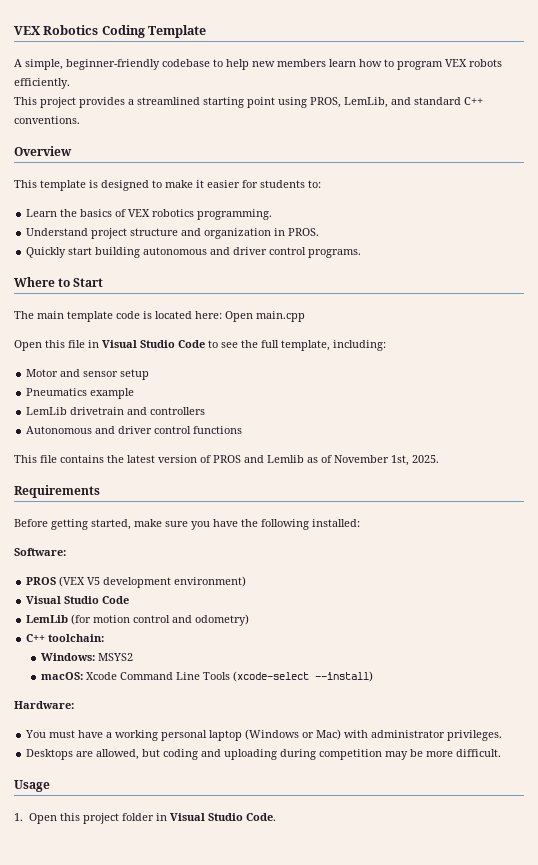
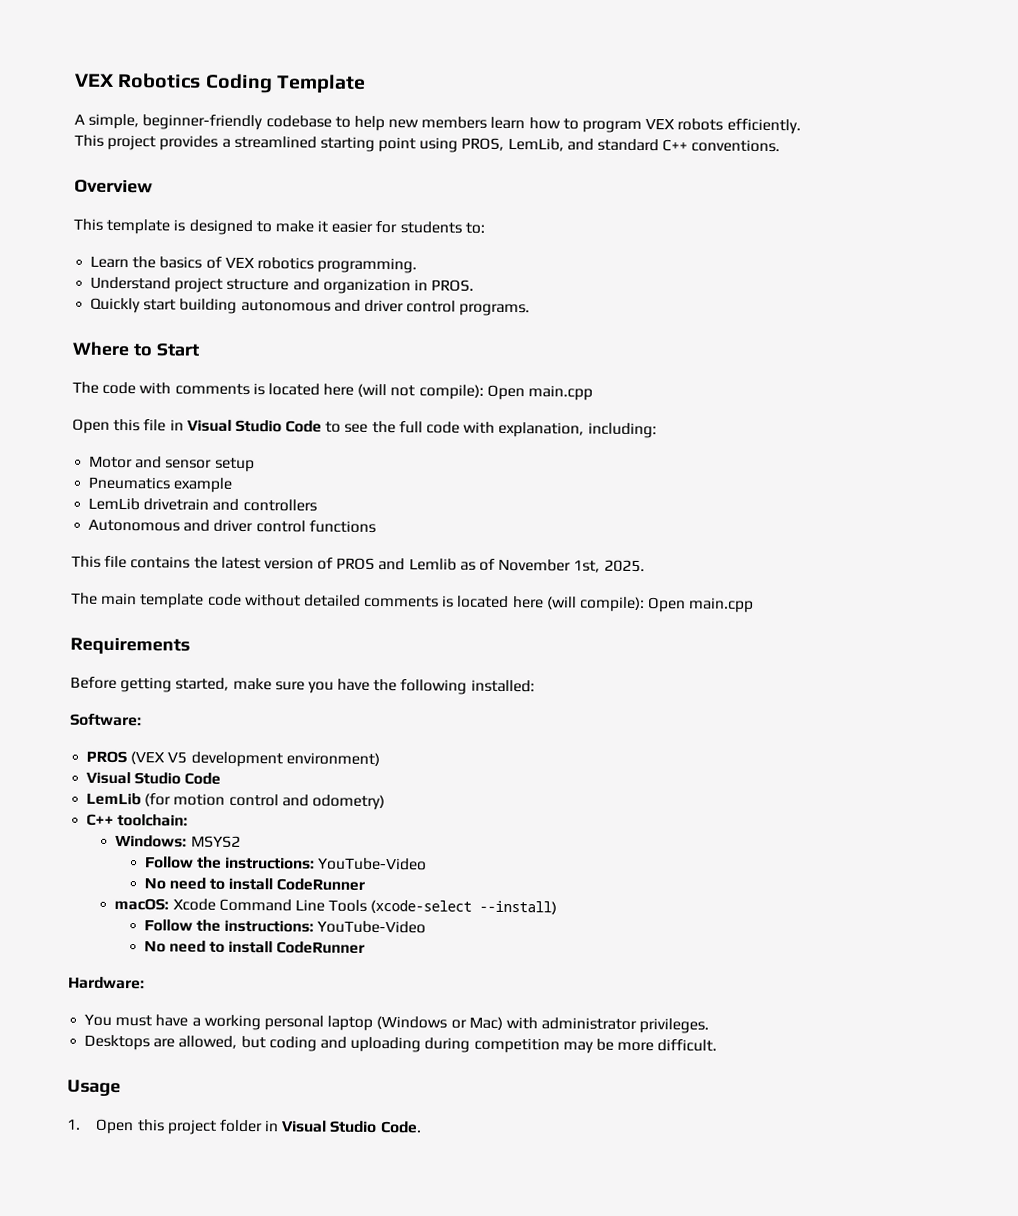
- The main template code is located here: Open main.cpp
+ The code with comments is located here (will not compile): Open main.cpp
- Open this file in Visual Studio Code to see the full template, including:
+ Open this file in Visual Studio Code to see the full code with explanation, including:
+ The main template code without detailed comments is located here (will compile): Open main.cpp
  Windows: MSYS2
+ Follow the instructions: YouTube-Video
+ No need to install CodeRunner
  macOS: Xcode Command Line Tools (xcode-select --install)
+ Follow the instructions: YouTube-Video
+ No need to install CodeRunner

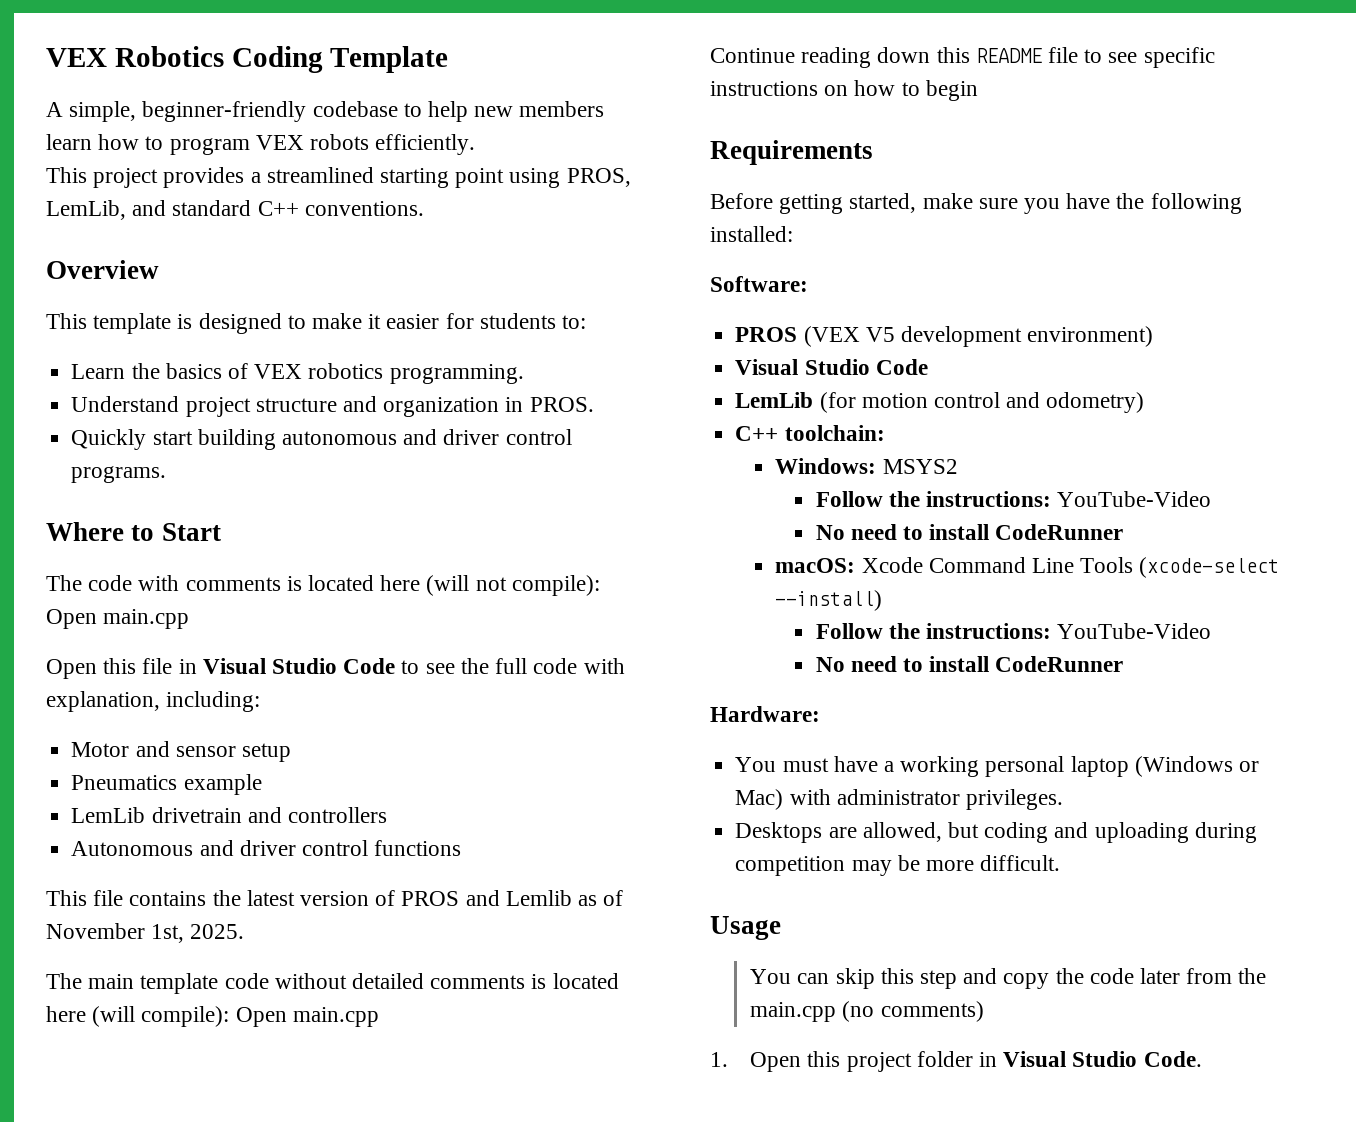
+ Continue reading down this README file to see specific instructions on how to begin
+ You can skip this step and copy the code later from the main.cpp (no comments)

